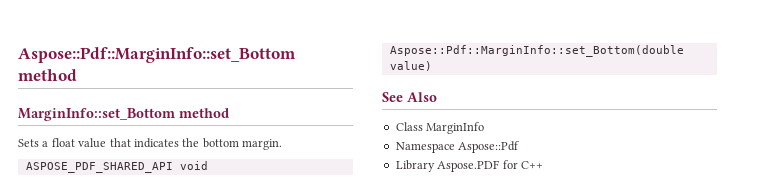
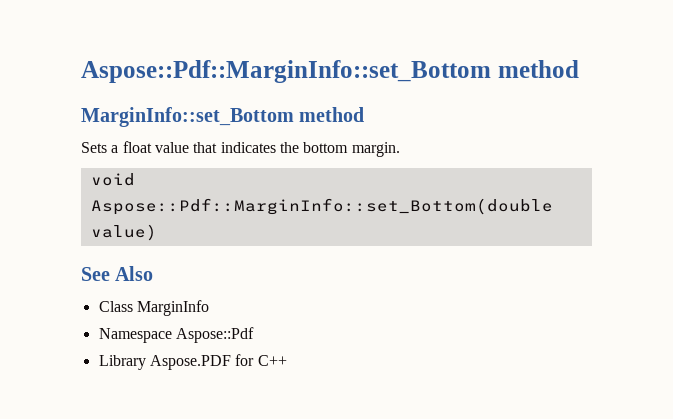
- ASPOSE_PDF_SHARED_API void Aspose::Pdf::MarginInfo::set_Bottom(double value)
+ void Aspose::Pdf::MarginInfo::set_Bottom(double value)

